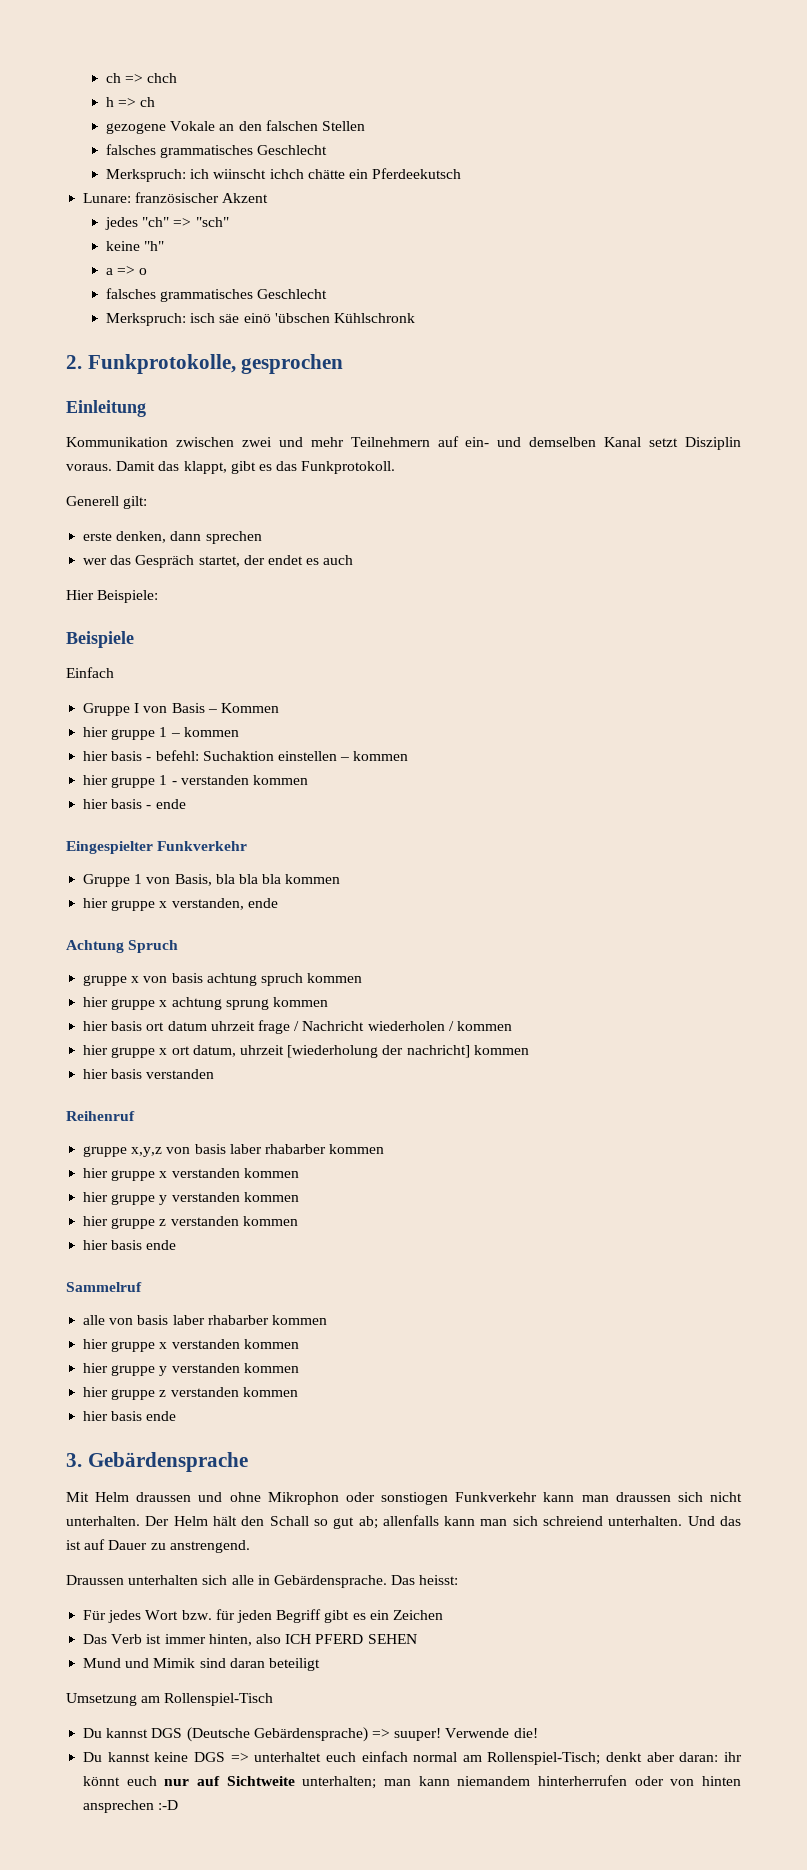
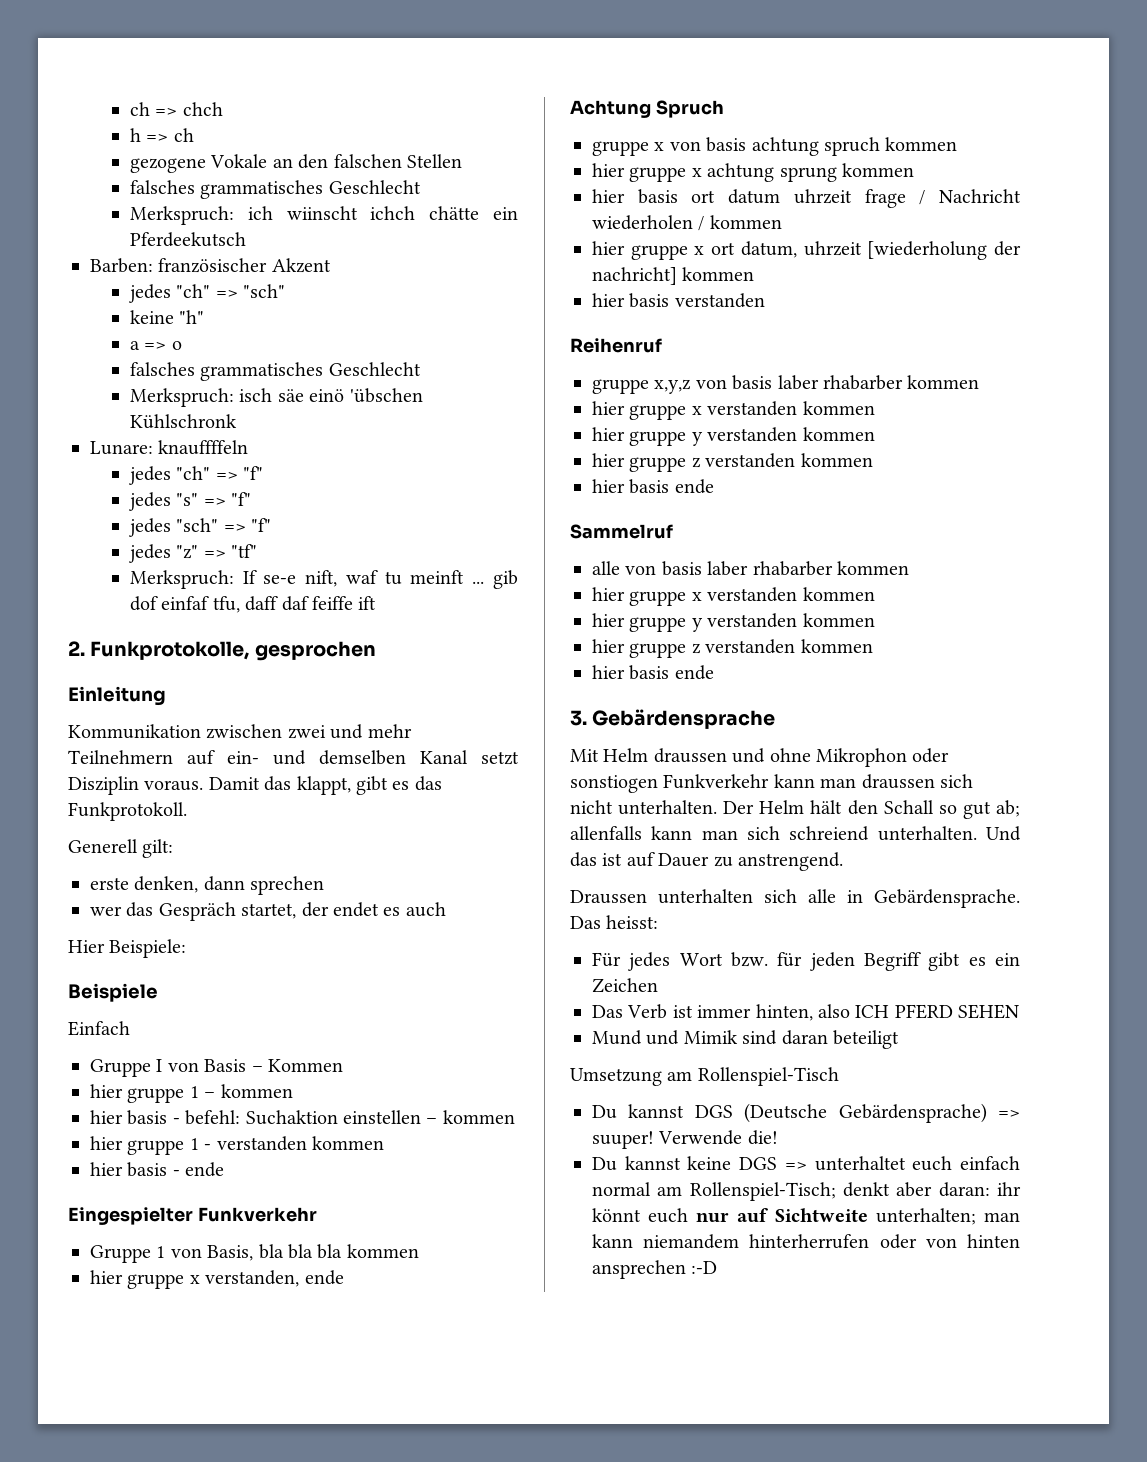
- Lunare: französischer Akzent
+ Barben: französischer Akzent
+ Lunare: knauffffeln
+ jedes "ch" => "f"
+ jedes "s" => "f"
+ jedes "sch" => "f"
+ jedes "z" => "tf"
+ Merkspruch: If se-e nift, waf tu meinft ... gib dof einfaf tfu, daff daf feiffe ift

